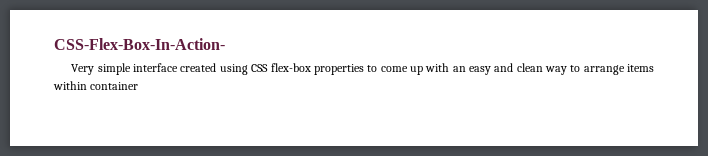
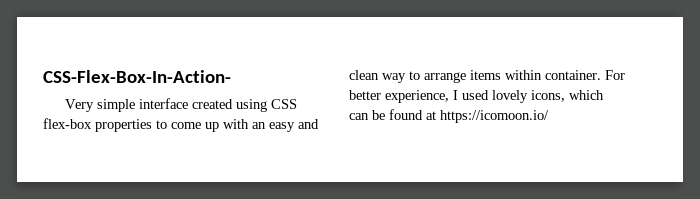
- Very simple interface created using CSS flex-box properties to come up with an easy and clean way to arrange items within container
+ Very simple interface created using CSS flex-box properties to come up with an easy and clean way to arrange items within container. For better experience, I used lovely icons, which can be found at https://icomoon.io/

